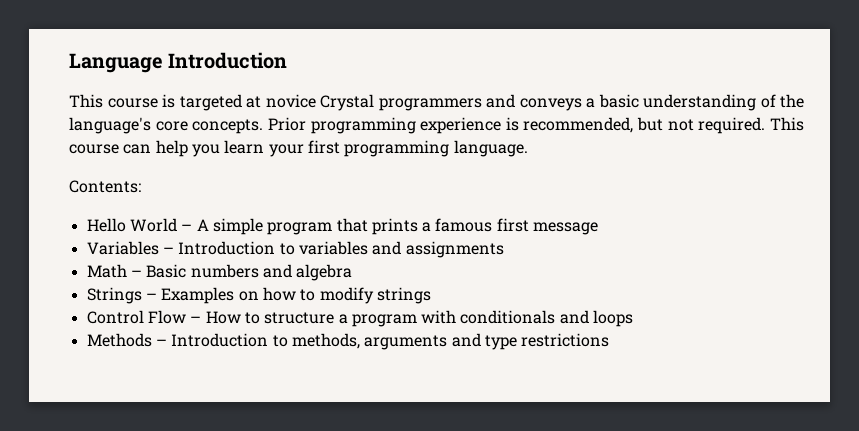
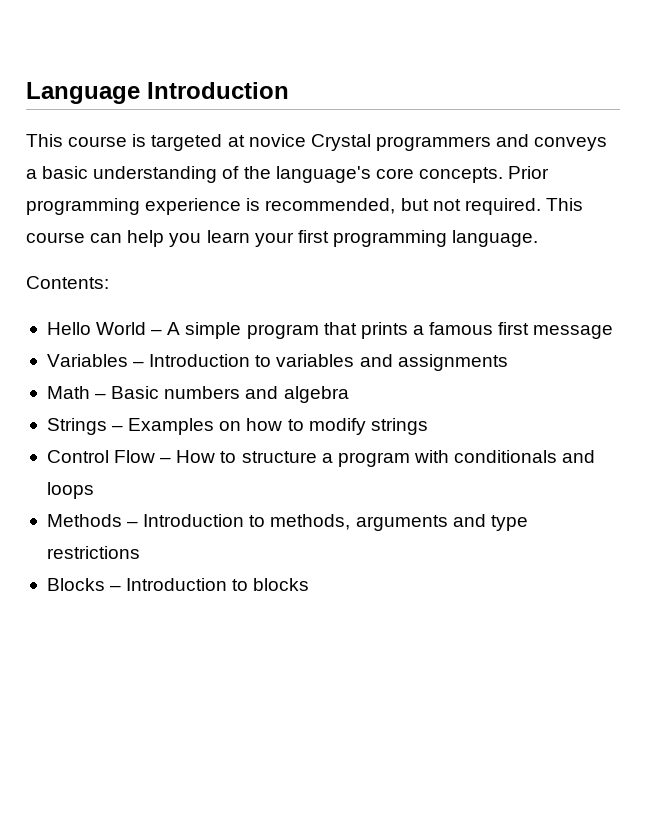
+ Blocks – Introduction to blocks

